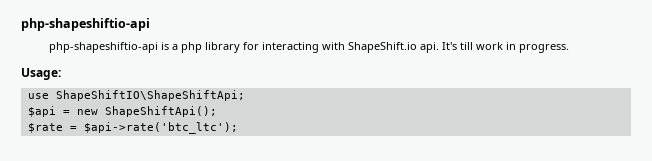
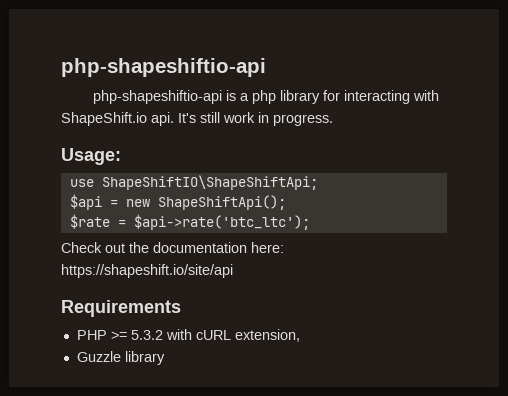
- It's till work in progress.
+ It's still work in progress.
+ Check out the documentation here: https://shapeshift.io/site/api
+ Requirements
+ PHP >= 5.3.2 with cURL extension,
+ Guzzle library

